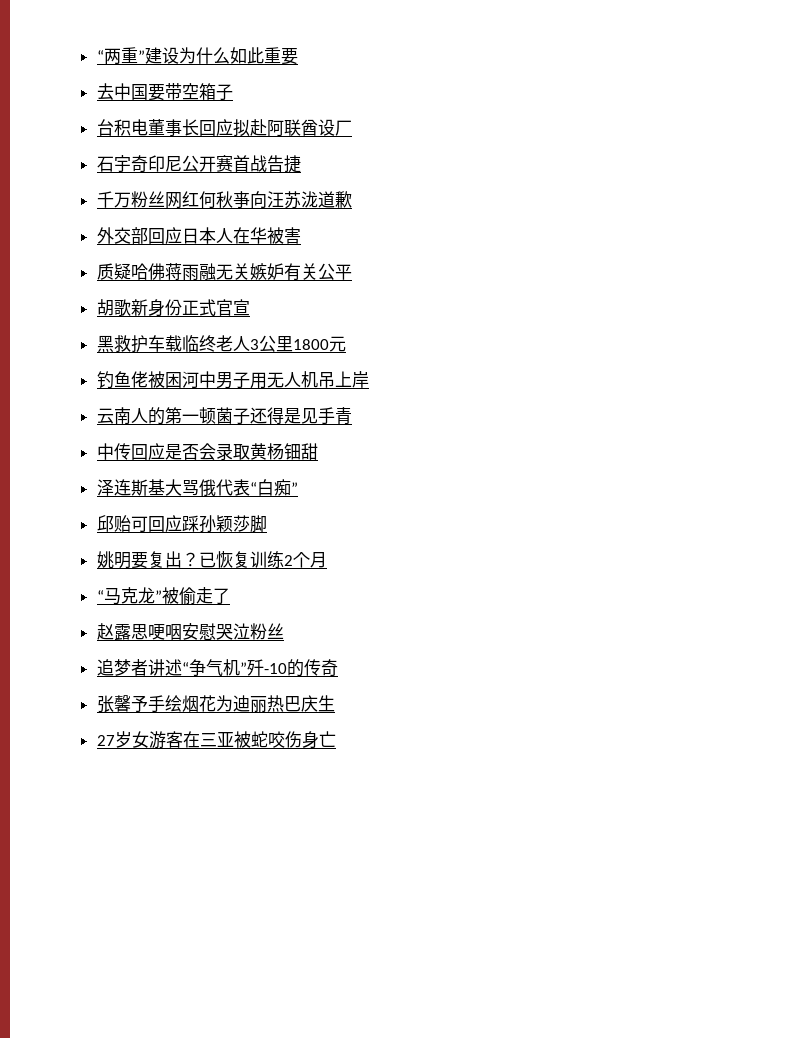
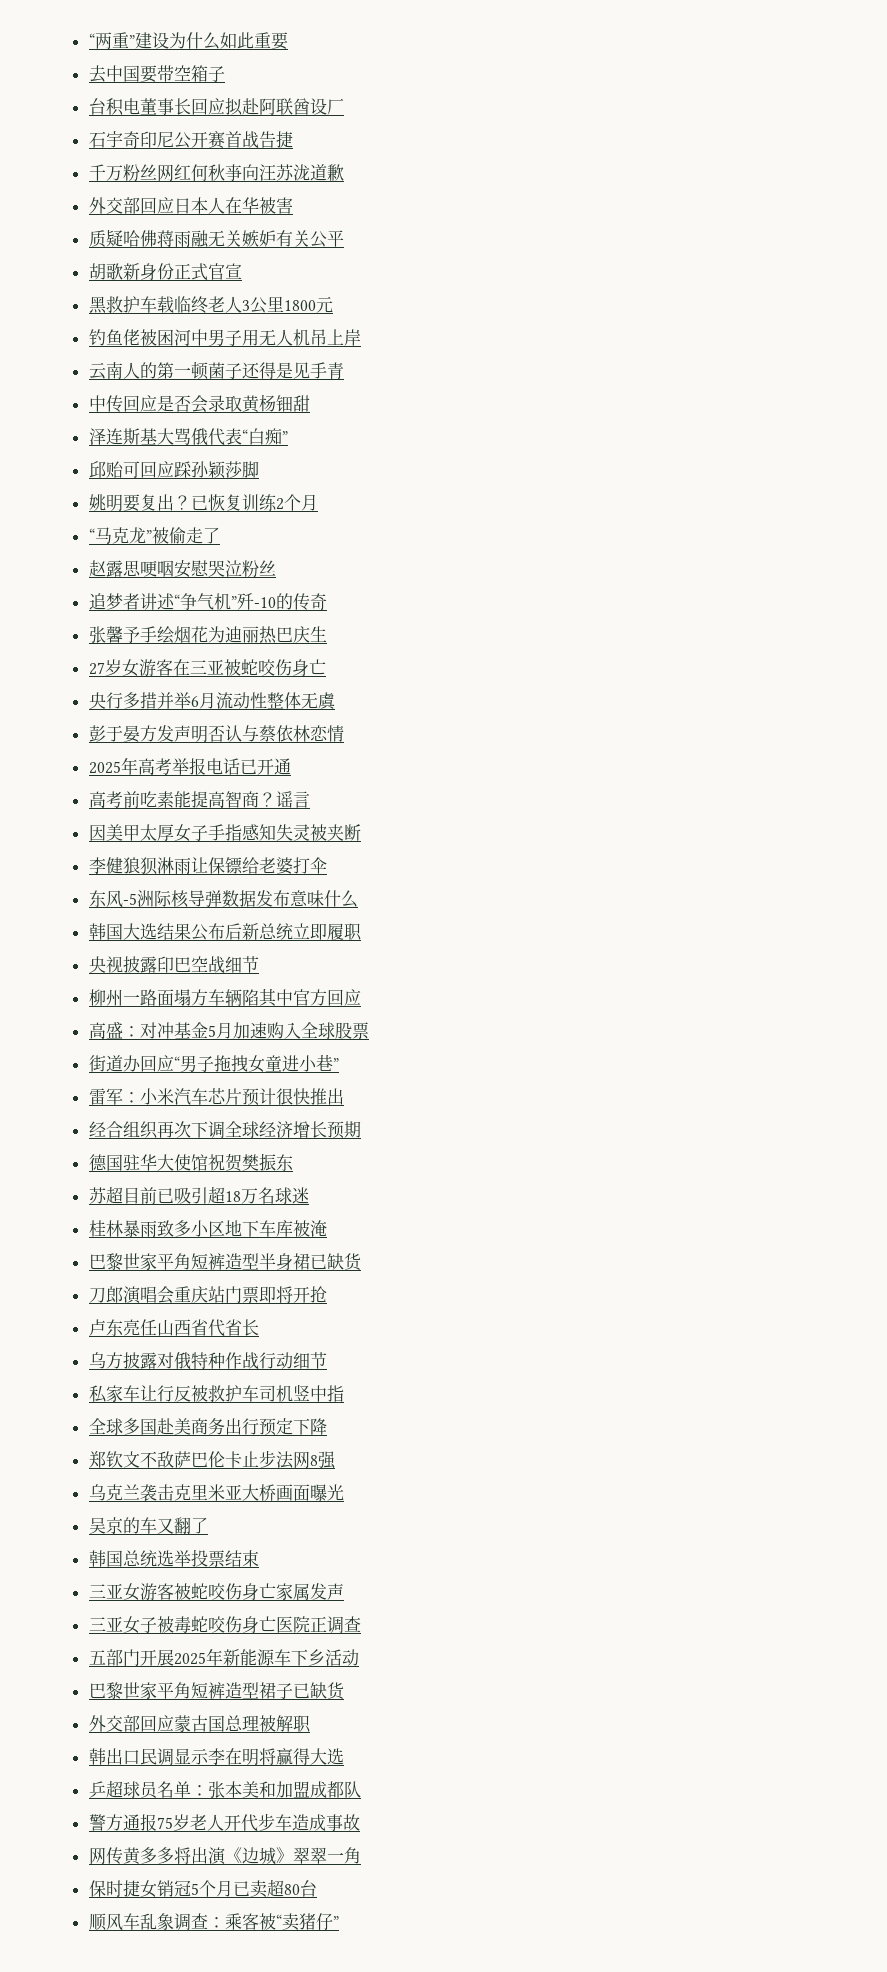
+ 央行多措并举6月流动性整体无虞
+ 彭于晏方发声明否认与蔡依林恋情
+ 2025年高考举报电话已开通
+ 高考前吃素能提高智商？谣言
+ 因美甲太厚女子手指感知失灵被夹断
+ 李健狼狈淋雨让保镖给老婆打伞
+ 东风-5洲际核导弹数据发布意味什么
+ 韩国大选结果公布后新总统立即履职
+ 央视披露印巴空战细节
+ 柳州一路面塌方车辆陷其中官方回应
+ 高盛：对冲基金5月加速购入全球股票
+ 街道办回应“男子拖拽女童进小巷”
+ 雷军：小米汽车芯片预计很快推出
+ 经合组织再次下调全球经济增长预期
+ 德国驻华大使馆祝贺樊振东
+ 苏超目前已吸引超18万名球迷
+ 桂林暴雨致多小区地下车库被淹
+ 巴黎世家平角短裤造型半身裙已缺货
+ 刀郎演唱会重庆站门票即将开抢
+ 卢东亮任山西省代省长
+ 乌方披露对俄特种作战行动细节
+ 私家车让行反被救护车司机竖中指
+ 全球多国赴美商务出行预定下降
+ 郑钦文不敌萨巴伦卡止步法网8强
+ 乌克兰袭击克里米亚大桥画面曝光
+ 吴京的车又翻了
+ 韩国总统选举投票结束
+ 三亚女游客被蛇咬伤身亡家属发声
+ 三亚女子被毒蛇咬伤身亡医院正调查
+ 五部门开展2025年新能源车下乡活动
+ 巴黎世家平角短裤造型裙子已缺货
+ 外交部回应蒙古国总理被解职
+ 韩出口民调显示李在明将赢得大选
+ 乒超球员名单：张本美和加盟成都队
+ 警方通报75岁老人开代步车造成事故
+ 网传黄多多将出演《边城》翠翠一角
+ 保时捷女销冠5个月已卖超80台
+ 顺风车乱象调查：乘客被“卖猪仔”

